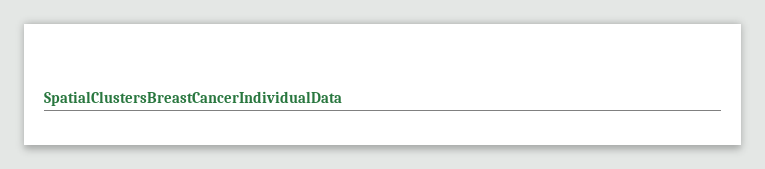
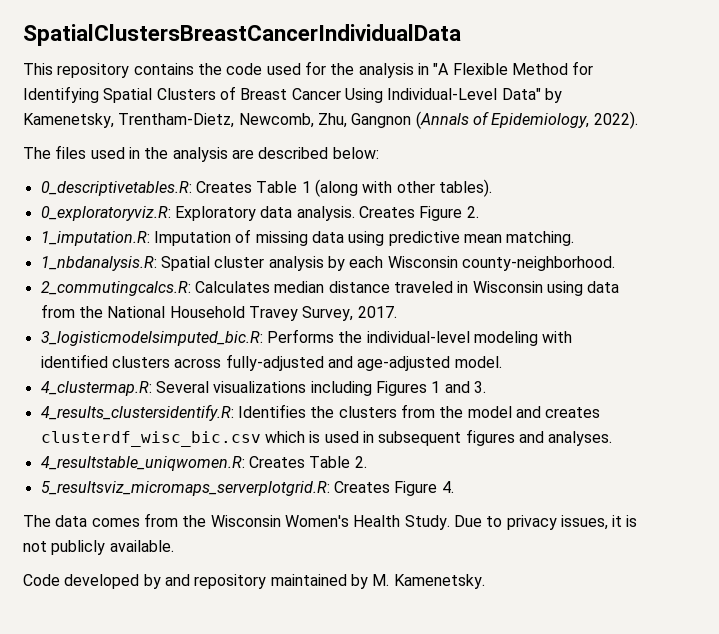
+ This repository contains the code used for the analysis in "A Flexible Method for Identifying Spatial Clusters of Breast Cancer Using Individual-Level Data" by Kamenetsky, Trentham-Dietz, Newcomb, Zhu, Gangnon (Annals of Epidemiology, 2022).
+ The files used in the analysis are described below:
+ 0_descriptivetables.R: Creates Table 1 (along with other tables).
+ 0_exploratoryviz.R: Exploratory data analysis. Creates Figure 2.
+ 1_imputation.R: Imputation of missing data using predictive mean matching.
+ 1_nbdanalysis.R: Spatial cluster analysis by each Wisconsin county-neighborhood.
+ 2_commutingcalcs.R: Calculates median distance traveled in Wisconsin using data from the National Household Travey Survey, 2017.
+ 3_logisticmodelsimputed_bic.R: Performs the individual-level modeling with identified clusters across fully-adjusted and age-adjusted model.
+ 4_clustermap.R: Several visualizations including Figures 1 and 3.
+ 4_results_clustersidentify.R: Identifies the clusters from the model and creates clusterdf_wisc_bic.csv which is used in subsequent figures and analyses.
+ 4_resultstable_uniqwomen.R: Creates Table 2.
+ 5_resultsviz_micromaps_serverplotgrid.R: Creates Figure 4.
+ The data comes from the Wisconsin Women's Health Study. Due to privacy issues, it is not publicly available.
+ Code developed by and repository maintained by M. Kamenetsky.

